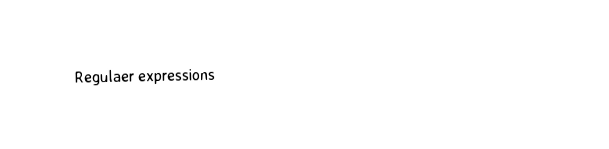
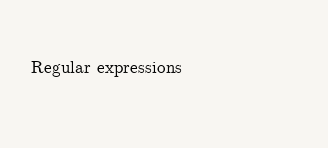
- Regulaer expressions
+ Regular expressions

